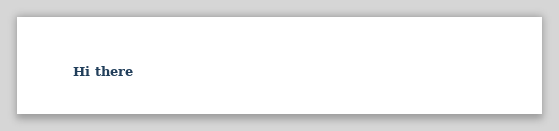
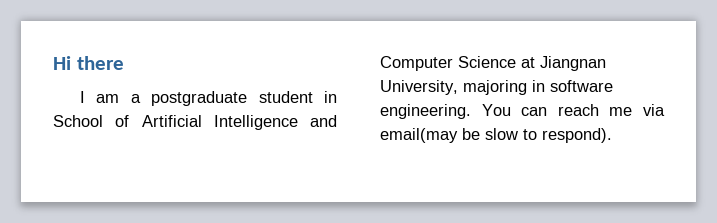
+ I am a postgraduate student in School of Artificial Intelligence and Computer Science at Jiangnan University, majoring in software engineering. You can reach me via email(may be slow to respond).

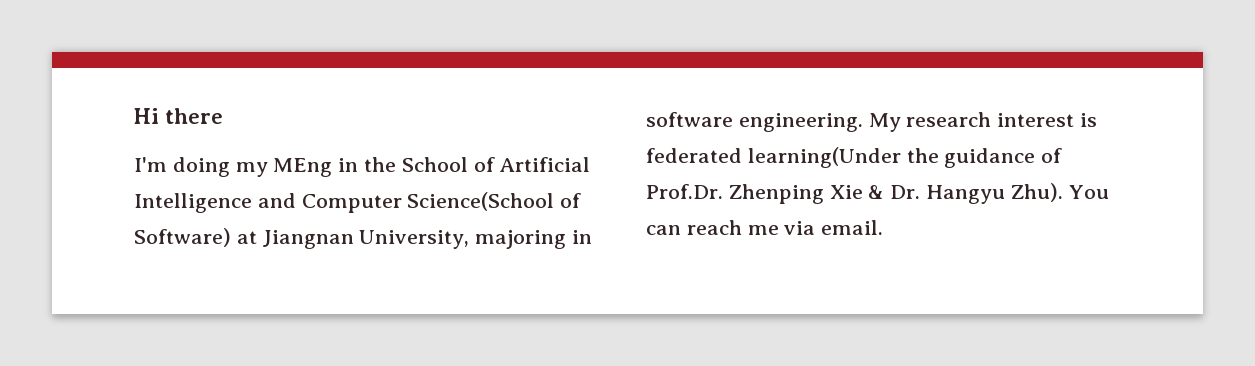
- I am a postgraduate student in School of Artificial Intelligence and Computer Science at Jiangnan University, majoring in software engineering.
+ I'm doing my MEng in the School of Artificial Intelligence and Computer Science(School of Software) at Jiangnan University, majoring in software engineering.
+ My research interest is federated learning(Under the guidance of Prof.Dr. Zhenping Xie & Dr. Hangyu Zhu).
- You can reach me via email(may be slow to respond).
+ You can reach me via email.

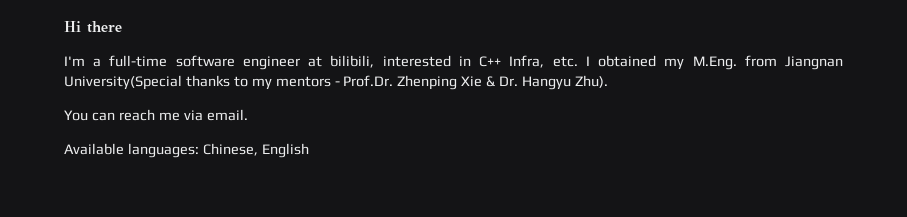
- I'm doing my MEng in the School of Artificial Intelligence and Computer Science(School of Software) at Jiangnan University, majoring in software engineering. My research interest is federated learning(Under the guidance of Prof.Dr. Zhenping Xie & Dr. Hangyu Zhu). You can reach me via email.
+ I'm a full-time software engineer at bilibili, interested in C++ Infra, etc. I obtained my M.Eng. from Jiangnan University(Special thanks to my mentors - Prof.Dr. Zhenping Xie & Dr. Hangyu Zhu).
+ You can reach me via email.
+ Available languages: Chinese, English

